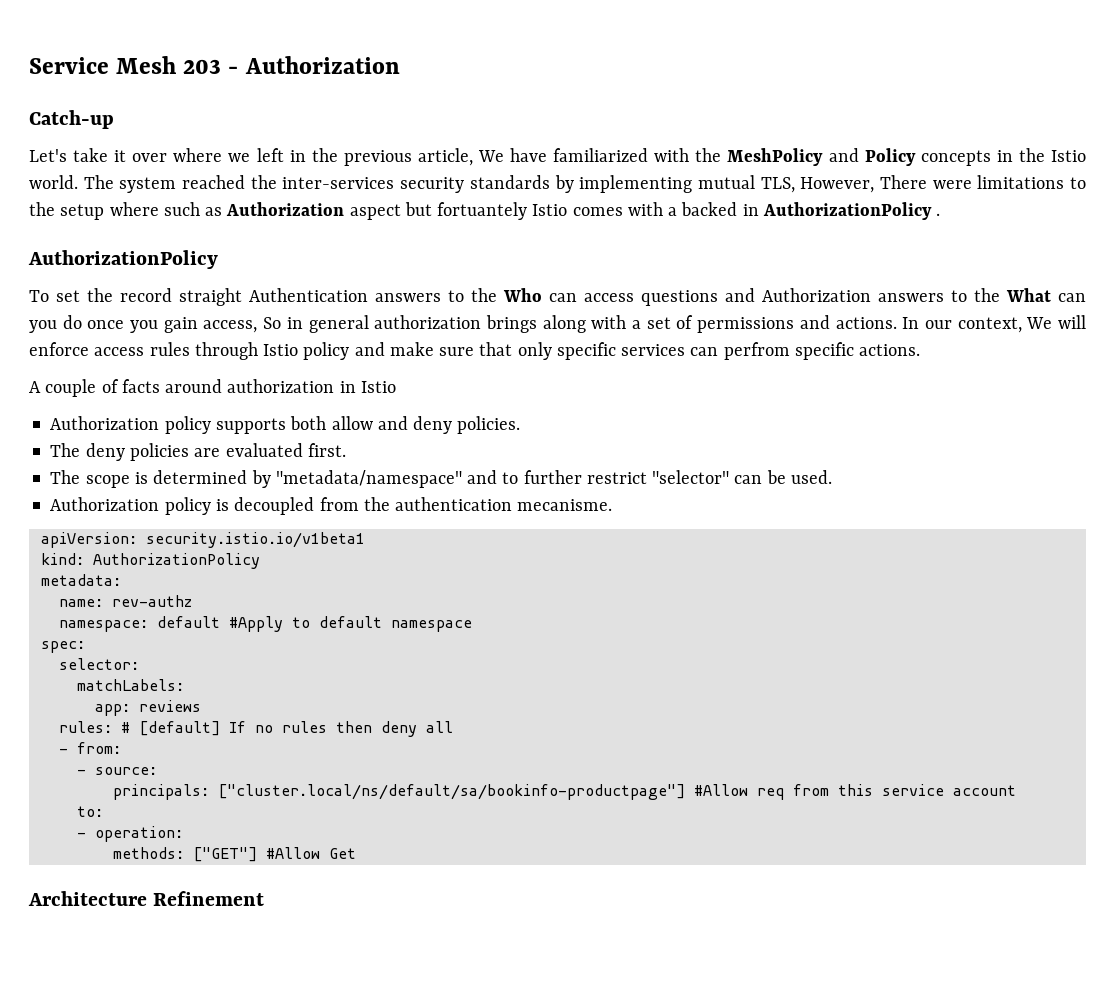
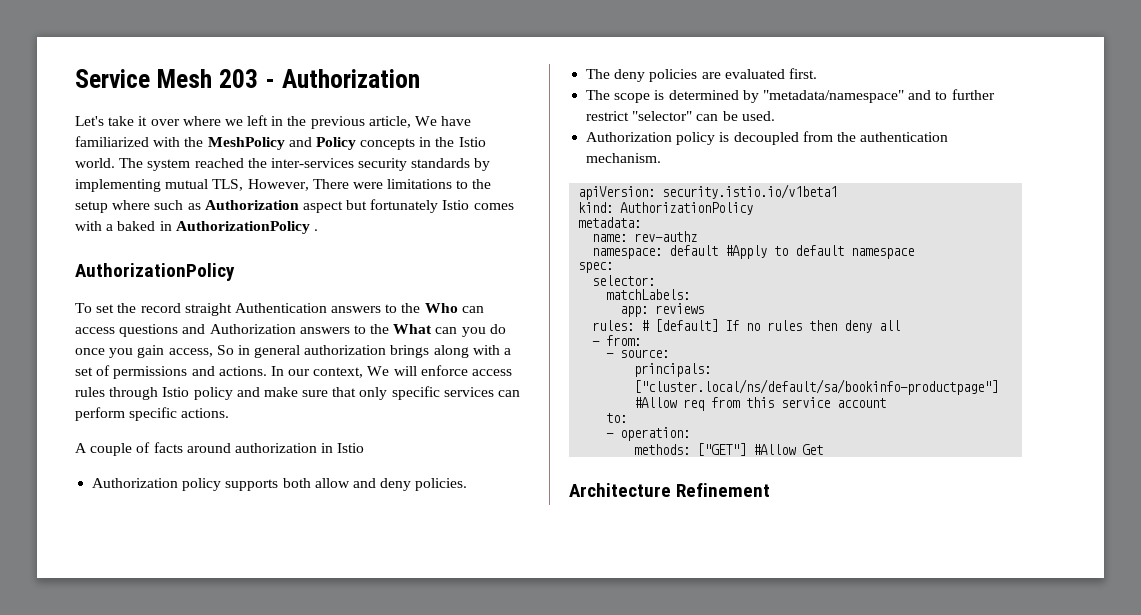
- Catch-up
- The system reached the inter-services security standards by implementing mutual TLS, However, There were limitations to the setup where such as Authorization aspect but fortuantely Istio comes with a backed in AuthorizationPolicy .
+ The system reached the inter-services security standards by implementing mutual TLS, However, There were limitations to the setup where such as Authorization aspect but fortunately Istio comes with a baked in AuthorizationPolicy .
- In our context, We will enforce access rules through Istio policy and make sure that only specific services can perfrom specific actions.
+ In our context, We will enforce access rules through Istio policy and make sure that only specific services can perform specific actions.
- Authorization policy is decoupled from the authentication mecanisme.
+ Authorization policy is decoupled from the authentication mechanism.

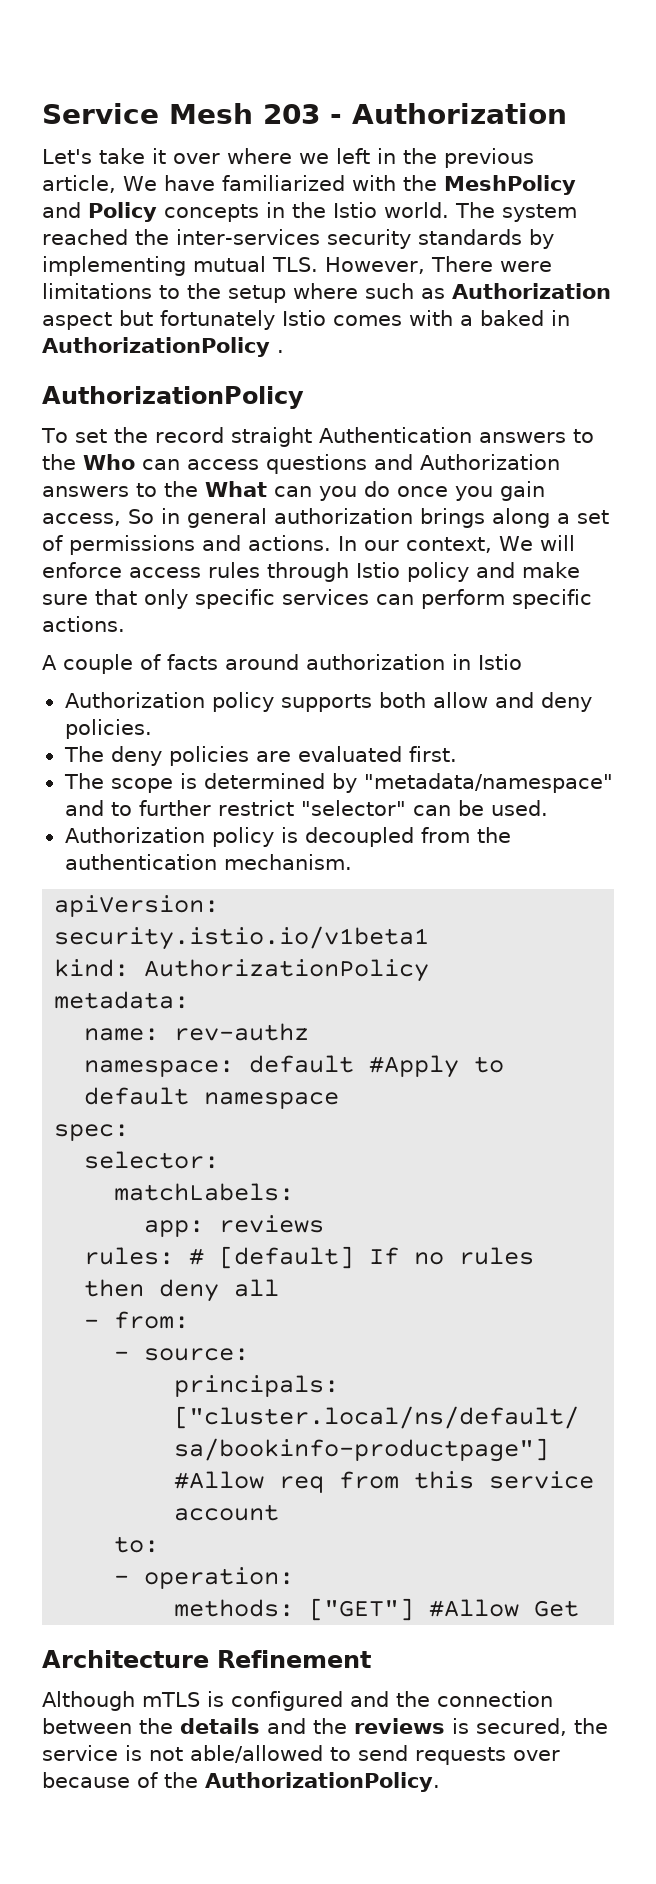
- The system reached the inter-services security standards by implementing mutual TLS, However, There were limitations to the setup where such as Authorization aspect but fortunately Istio comes with a baked in AuthorizationPolicy .
+ The system reached the inter-services security standards by implementing mutual TLS. However, There were limitations to the setup where such as Authorization aspect but fortunately Istio comes with a baked in AuthorizationPolicy .
- To set the record straight Authentication answers to the Who can access questions and Authorization answers to the What can you do once you gain access, So in general authorization brings along with a set of permissions and actions.
+ To set the record straight Authentication answers to the Who can access questions and Authorization answers to the What can you do once you gain access, So in general authorization brings along a set of permissions and actions.
+ Although mTLS is configured and the connection between the details and the reviews is secured, the service is not able/allowed to send requests over because of the AuthorizationPolicy.

